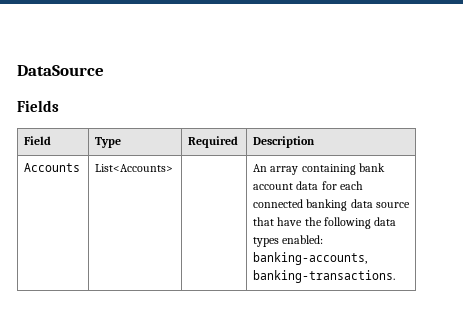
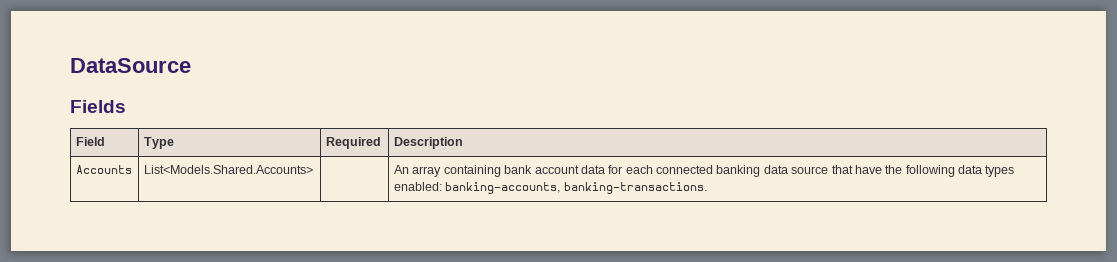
- Accounts | List<Accounts> | | An array containing bank account data for each connected banking data source that have the following data types enabled: banking-accounts, banking-transactions.
+ Accounts | List<Models.Shared.Accounts> | | An array containing bank account data for each connected banking data source that have the following data types enabled: banking-accounts, banking-transactions.

